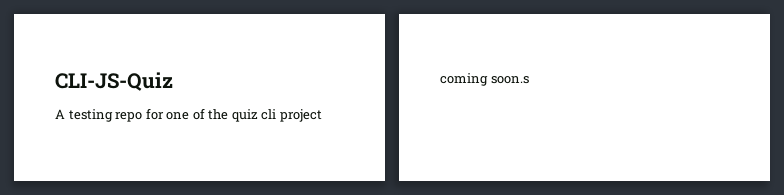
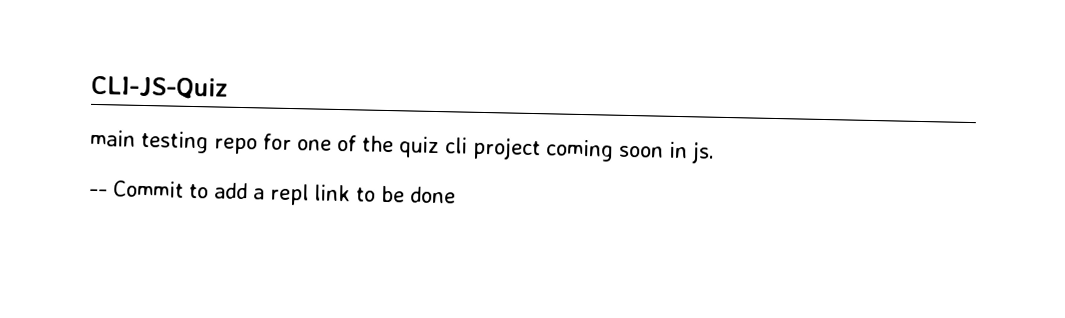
- A testing repo for one of the quiz cli project coming soon.s
+ main testing repo for one of the quiz cli project coming soon in js.
+ -- Commit to add a repl link to be done

